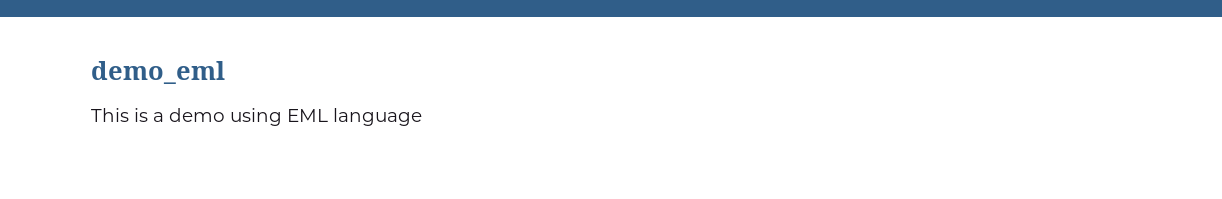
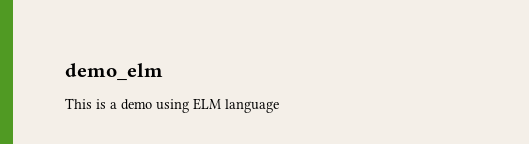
- demo_eml
+ demo_elm
- This is a demo using EML language
+ This is a demo using ELM language

